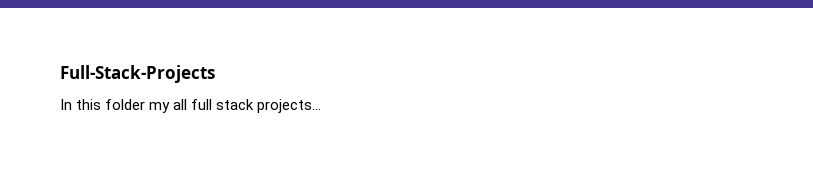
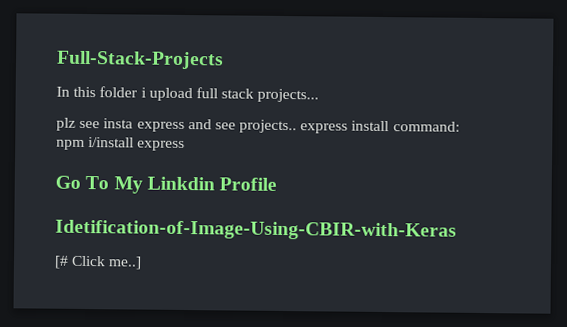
- In this folder my all full stack projects...
+ In this folder i upload full stack projects...
+ plz see insta express and see projects.. express install command: npm i/install express
+ Go To My Linkdin Profile
+ Idetification-of-Image-Using-CBIR-with-Keras
+ [# Click me..]

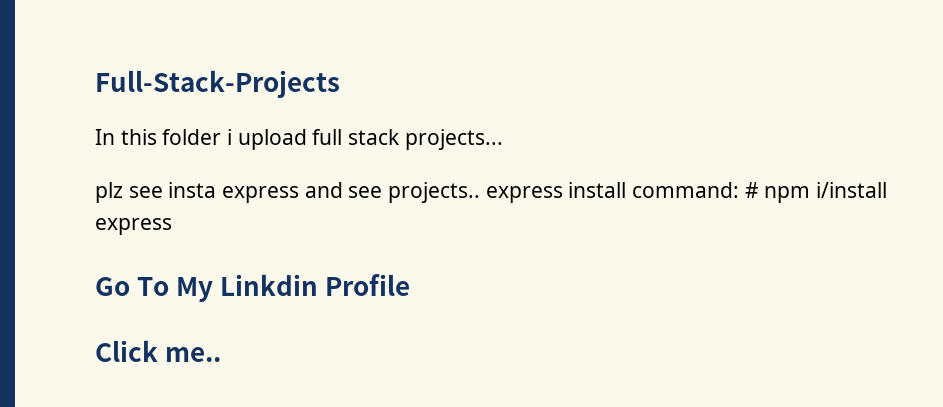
- plz see insta express and see projects.. express install command: npm i/install express
+ plz see insta express and see projects.. express install command: # npm i/install express
- Idetification-of-Image-Using-CBIR-with-Keras
- [# Click me..]
+ Click me..

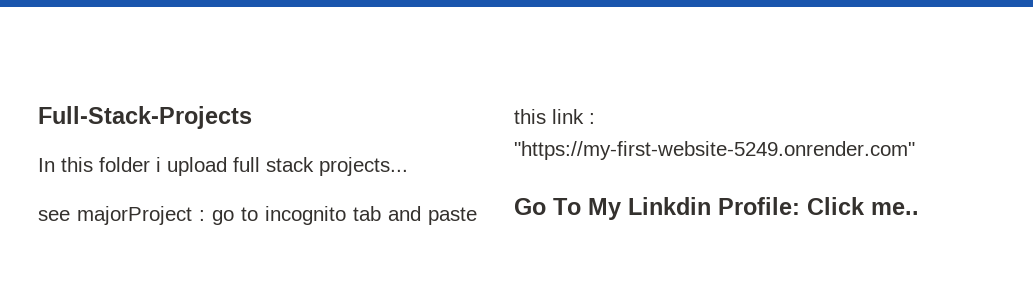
- plz see insta express and see projects.. express install command: # npm i/install express
+ see majorProject : go to incognito tab and paste this link : "https://my-first-website-5249.onrender.com"
- Go To My Linkdin Profile
- Click me..
+ Go To My Linkdin Profile: Click me..

